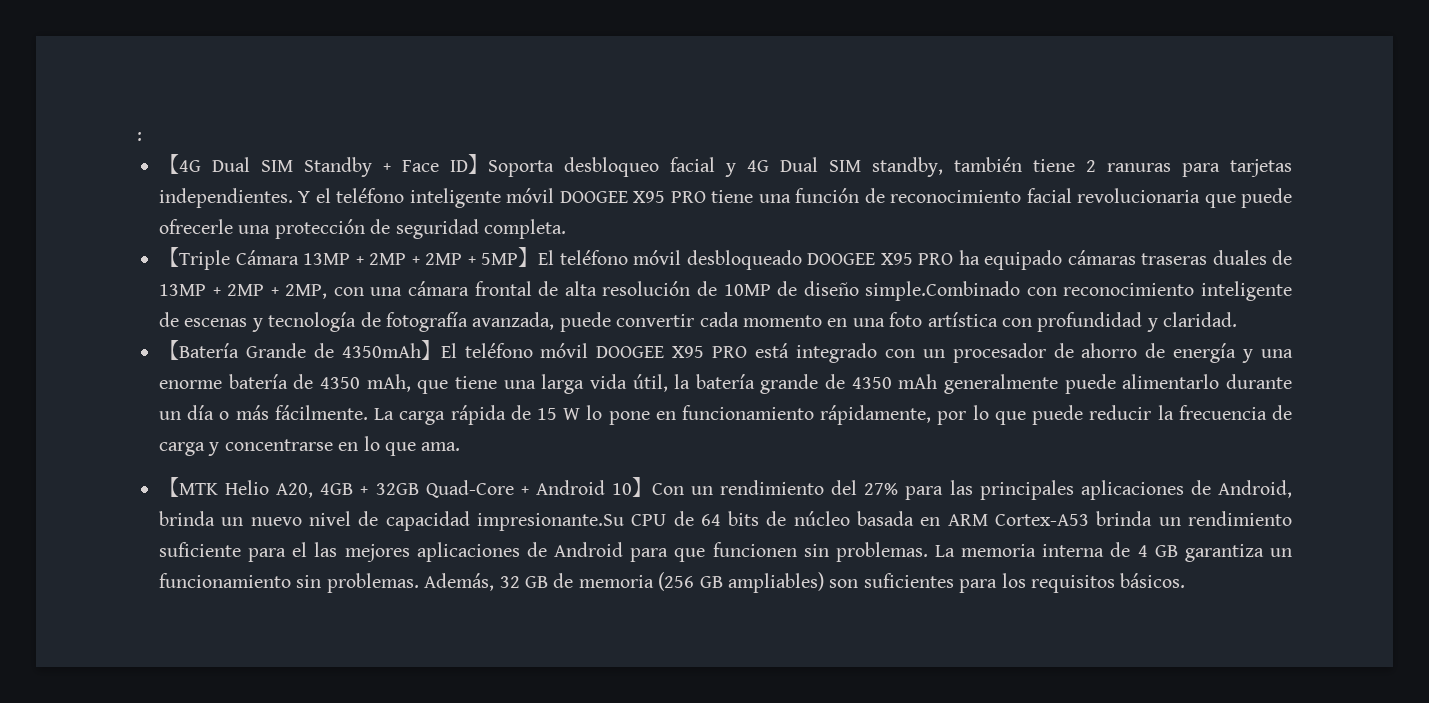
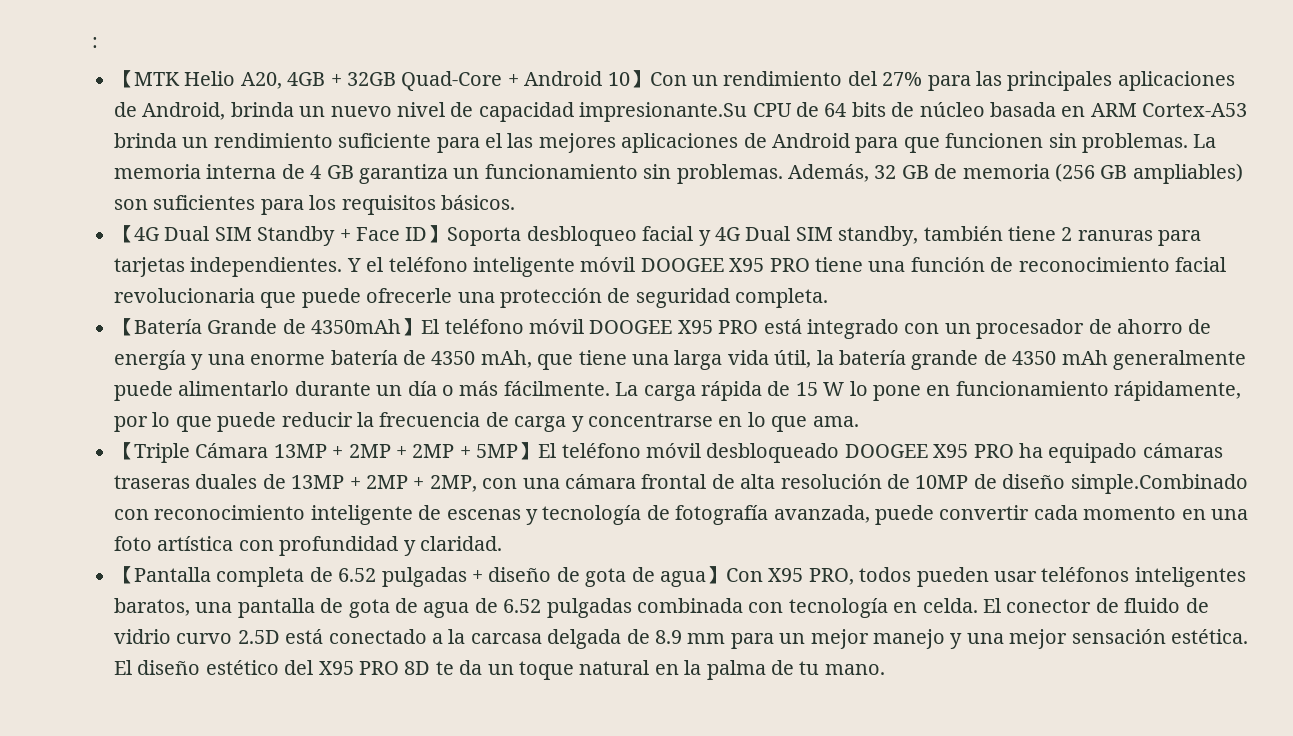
- 【4G Dual SIM Standby + Face ID】Soporta desbloqueo facial y 4G Dual SIM standby, también tiene 2 ranuras para tarjetas independientes. Y el teléfono inteligente móvil DOOGEE X95 PRO tiene una función de reconocimiento facial revolucionaria que puede ofrecerle una protección de seguridad completa.
- 【Triple Cámara 13MP + 2MP + 2MP + 5MP】El teléfono móvil desbloqueado DOOGEE X95 PRO ha equipado cámaras traseras duales de 13MP + 2MP + 2MP, con una cámara frontal de alta resolución de 10MP de diseño simple.Combinado con reconocimiento inteligente de escenas y tecnología de fotografía avanzada, puede convertir cada momento en una foto artística con profundidad y claridad.
- 【Batería Grande de 4350mAh】El teléfono móvil DOOGEE X95 PRO está integrado con un procesador de ahorro de energía y una enorme batería de 4350 mAh, que tiene una larga vida útil, la batería grande de 4350 mAh generalmente puede alimentarlo durante un día o más fácilmente. La carga rápida de 15 W lo pone en funcionamiento rápidamente, por lo que puede reducir la frecuencia de carga y concentrarse en lo que ama.
+ 【4G Dual SIM Standby + Face ID】Soporta desbloqueo facial y 4G Dual SIM standby, también tiene 2 ranuras para tarjetas independientes. Y el teléfono inteligente móvil DOOGEE X95 PRO tiene una función de reconocimiento facial revolucionaria que puede ofrecerle una protección de seguridad completa.
+ 【Batería Grande de 4350mAh】El teléfono móvil DOOGEE X95 PRO está integrado con un procesador de ahorro de energía y una enorme batería de 4350 mAh, que tiene una larga vida útil, la batería grande de 4350 mAh generalmente puede alimentarlo durante un día o más fácilmente. La carga rápida de 15 W lo pone en funcionamiento rápidamente, por lo que puede reducir la frecuencia de carga y concentrarse en lo que ama.
+ 【Triple Cámara 13MP + 2MP + 2MP + 5MP】El teléfono móvil desbloqueado DOOGEE X95 PRO ha equipado cámaras traseras duales de 13MP + 2MP + 2MP, con una cámara frontal de alta resolución de 10MP de diseño simple.Combinado con reconocimiento inteligente de escenas y tecnología de fotografía avanzada, puede convertir cada momento en una foto artística con profundidad y claridad.
+ 【Pantalla completa de 6.52 pulgadas + diseño de gota de agua】Con X95 PRO, todos pueden usar teléfonos inteligentes baratos, una pantalla de gota de agua de 6.52 pulgadas combinada con tecnología en celda. El conector de fluido de vidrio curvo 2.5D está conectado a la carcasa delgada de 8.9 mm para un mejor manejo y una mejor sensación estética. El diseño estético del X95 PRO 8D te da un toque natural en la palma de tu mano.

